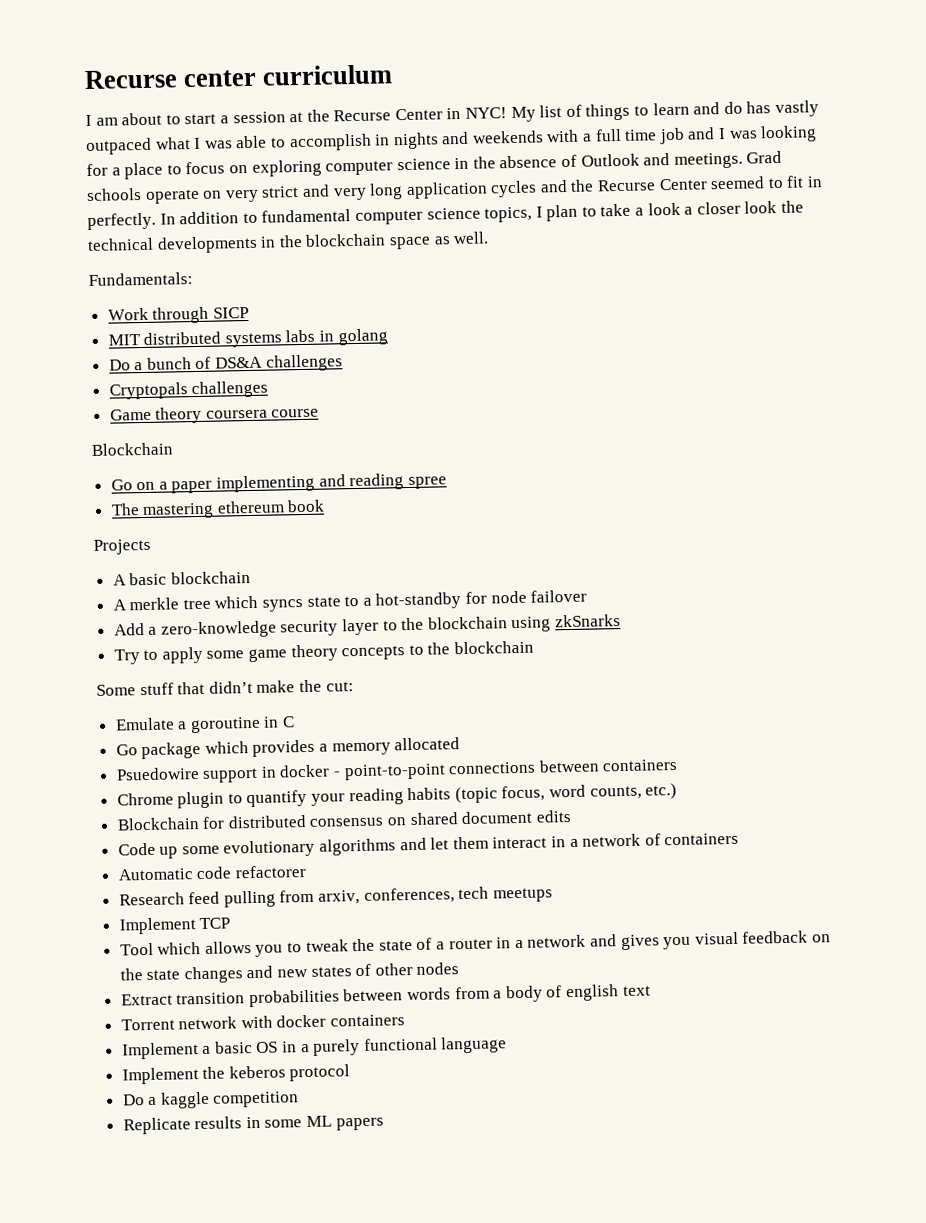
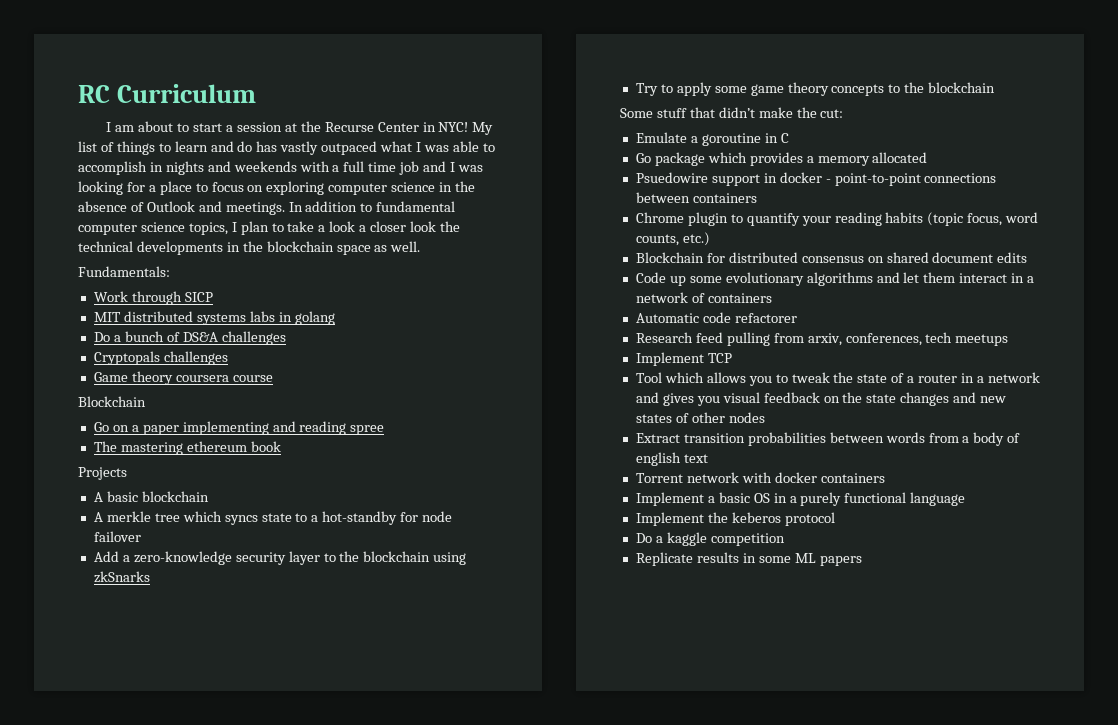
- Recurse center curriculum
+ RC Curriculum
- Grad schools operate on very strict and very long application cycles and the Recurse Center seemed to fit in perfectly.

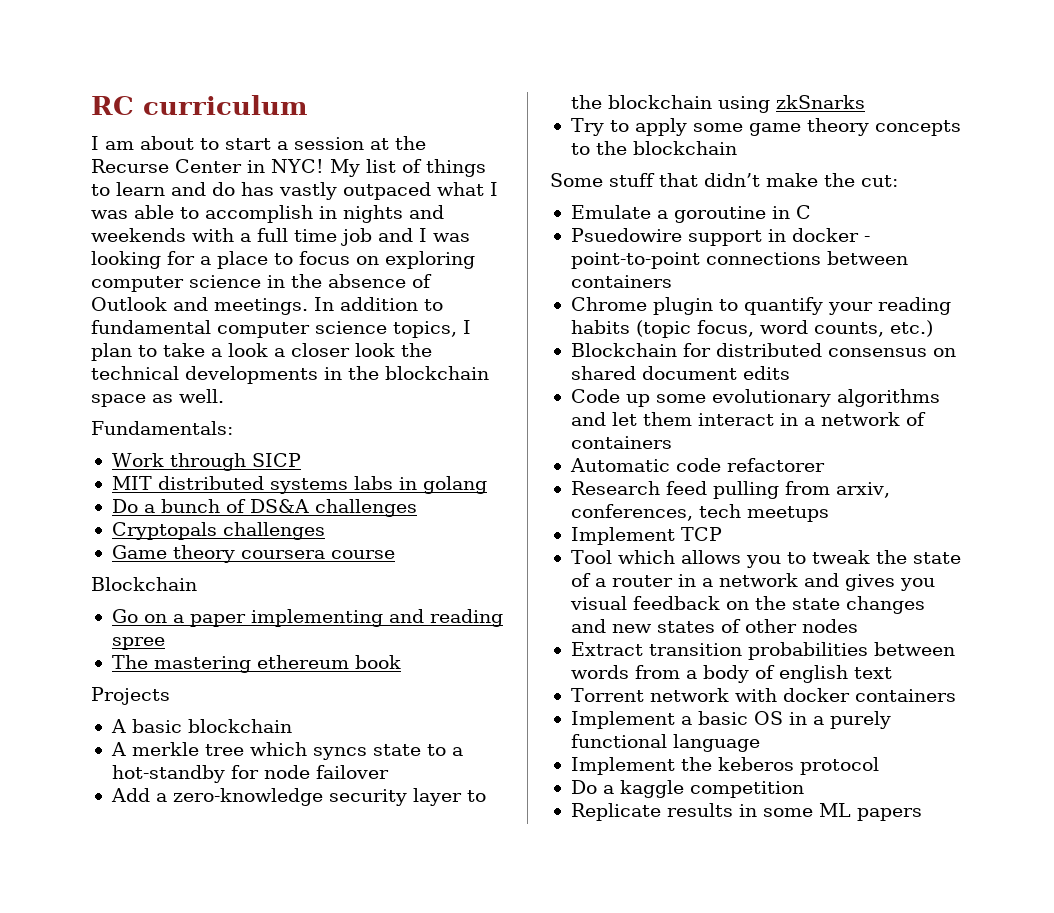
- RC Curriculum
+ RC curriculum
- Go package which provides a memory allocated

